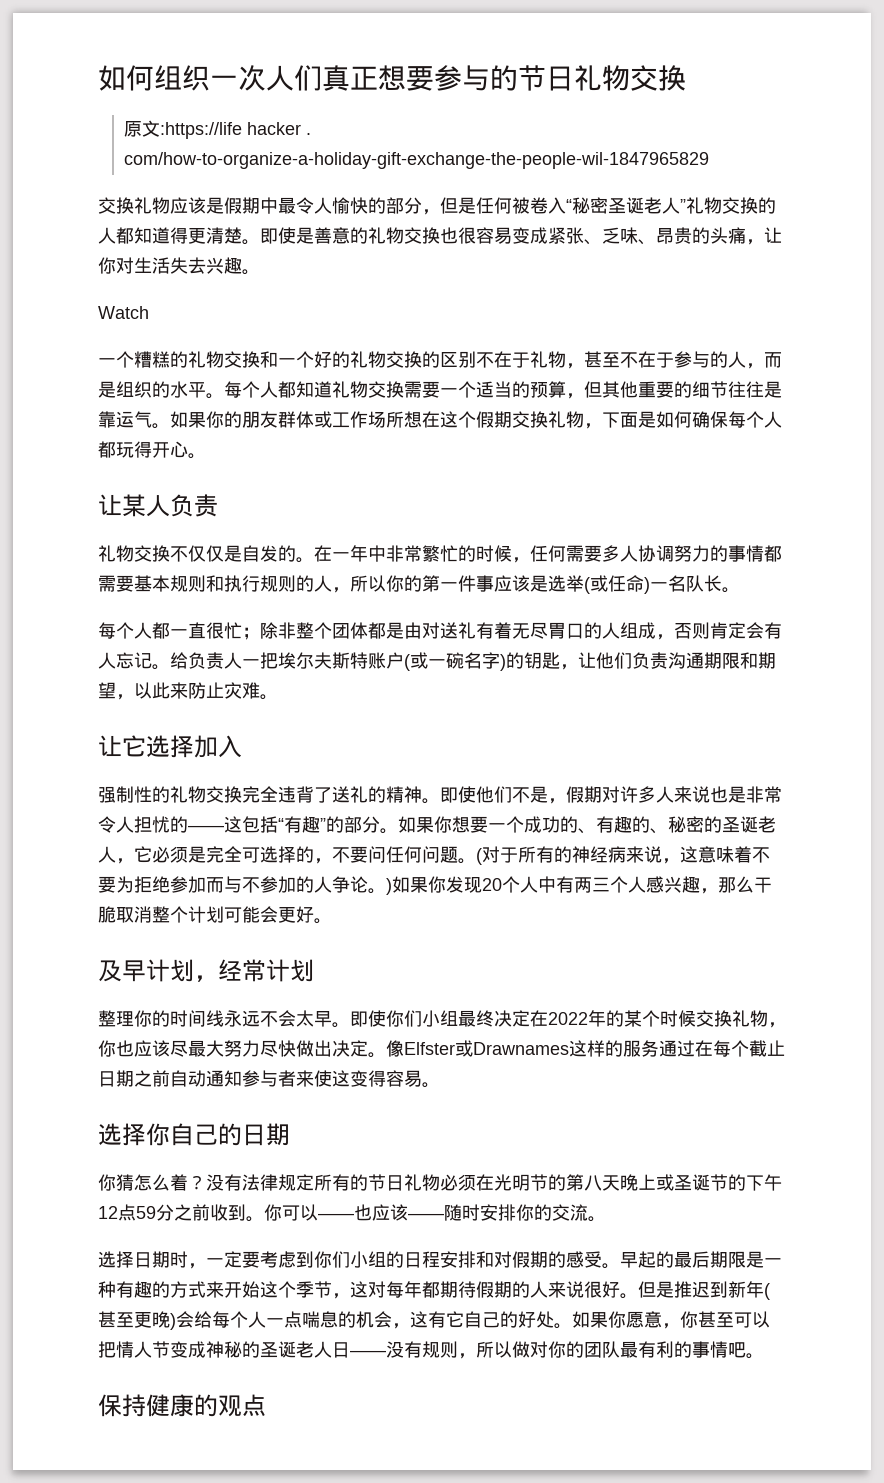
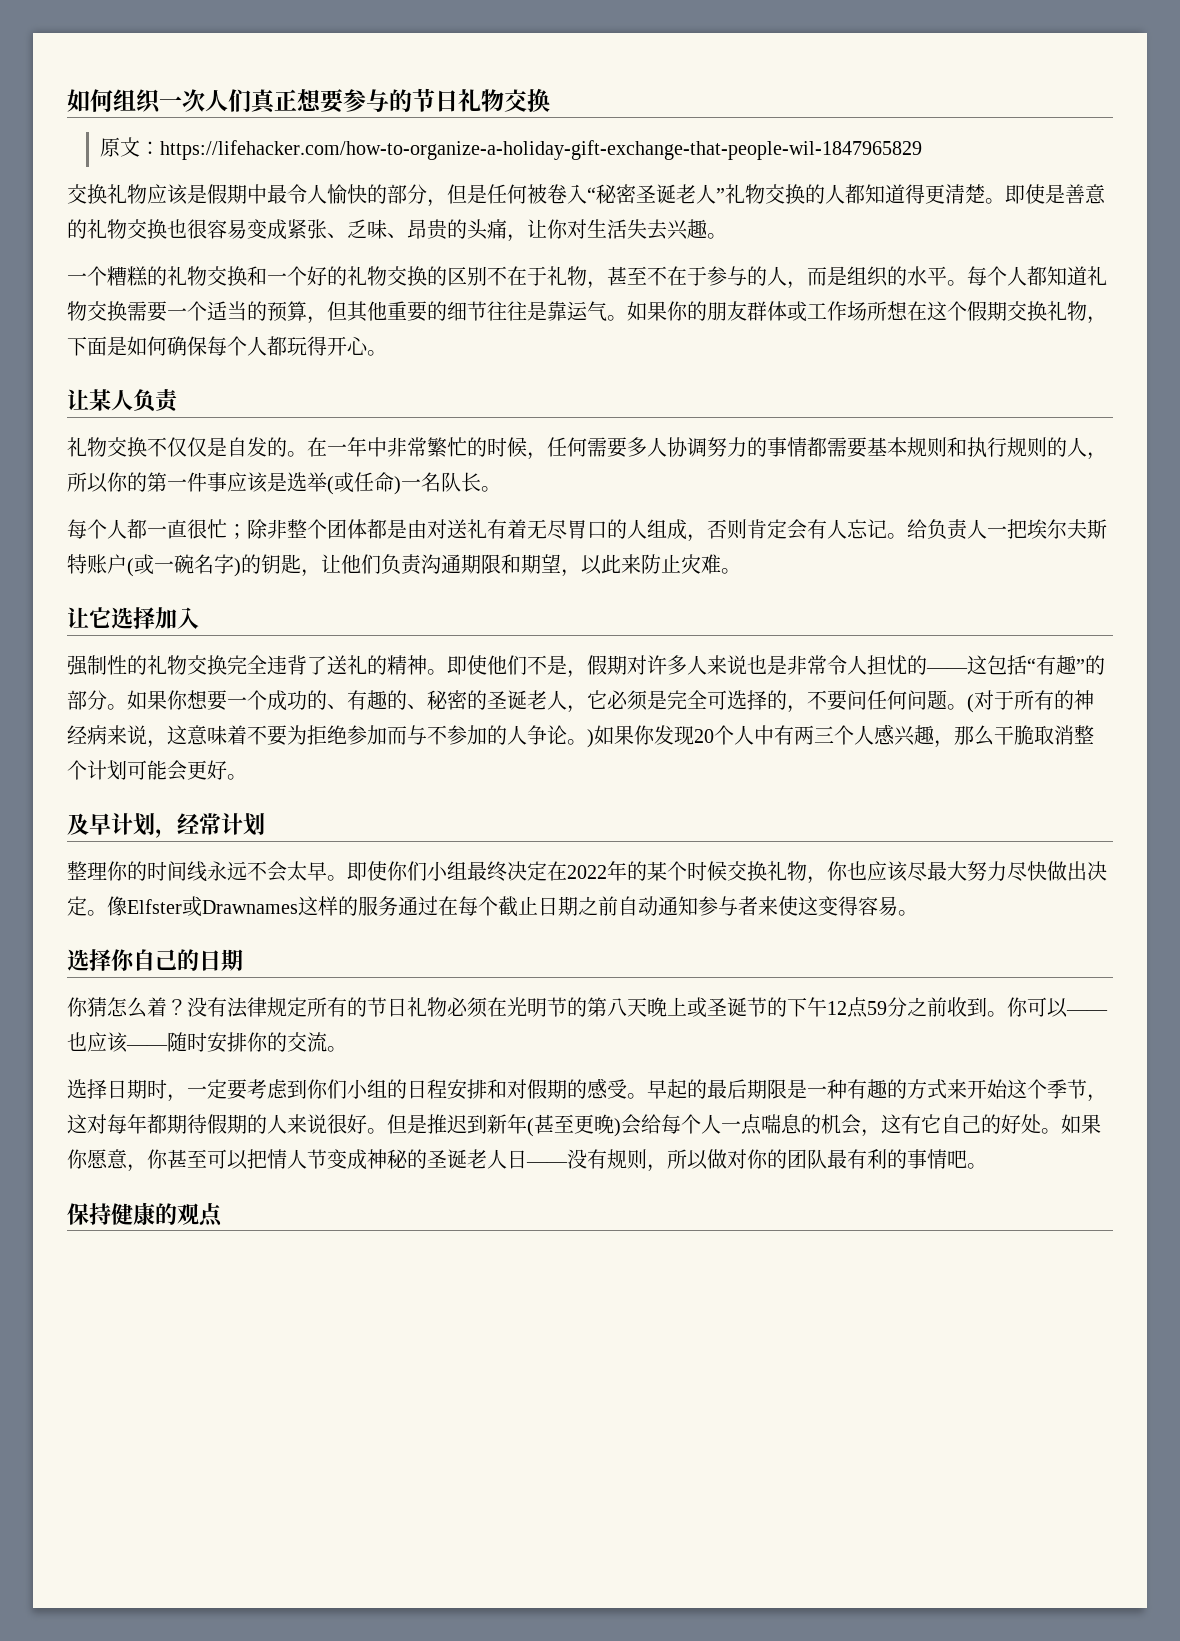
- 原文:https://life hacker . com/how-to-organize-a-holiday-gift-exchange-the-people-wil-1847965829
+ 原文：https://lifehacker.com/how-to-organize-a-holiday-gift-exchange-that-people-wil-1847965829
- Watch

